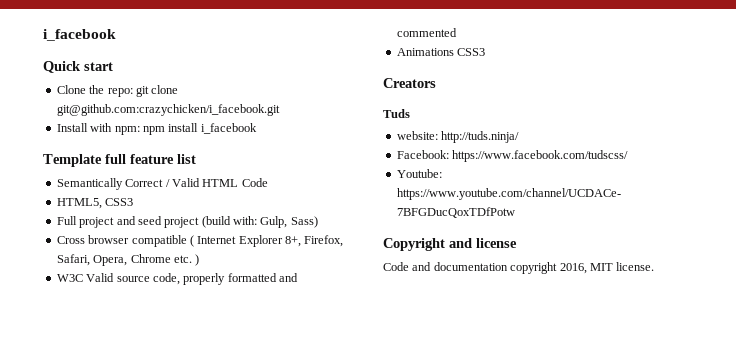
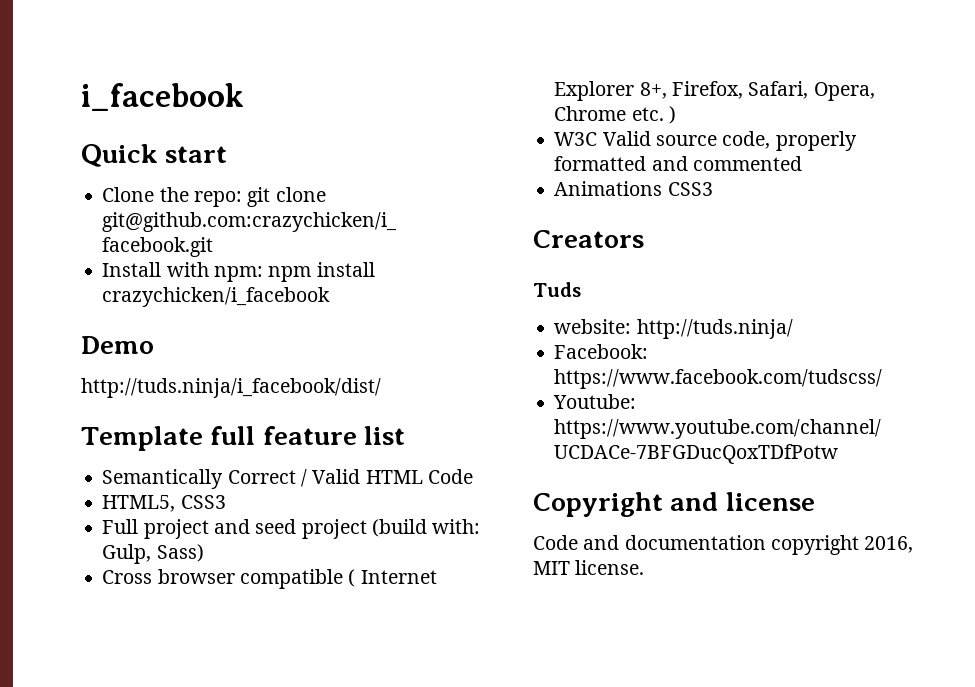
- Install with npm: npm install i_facebook
+ Install with npm: npm install crazychicken/i_facebook
+ Demo
+ http://tuds.ninja/i_facebook/dist/

